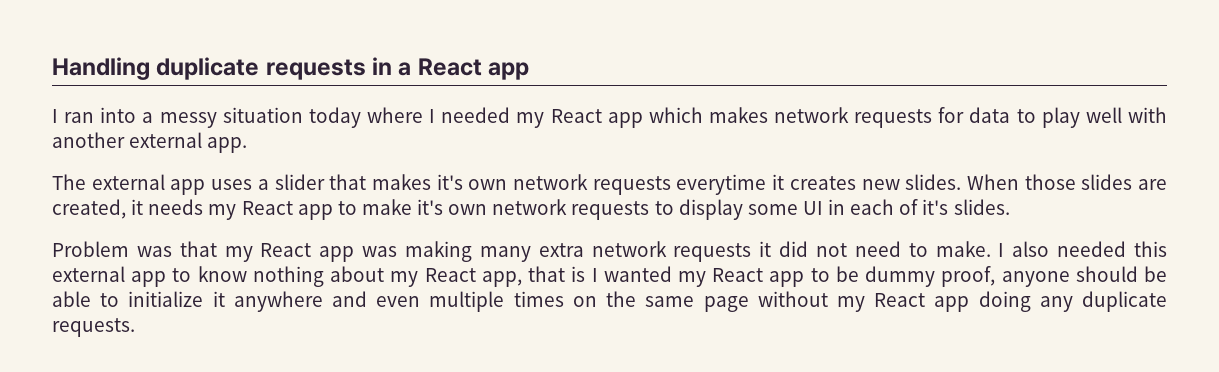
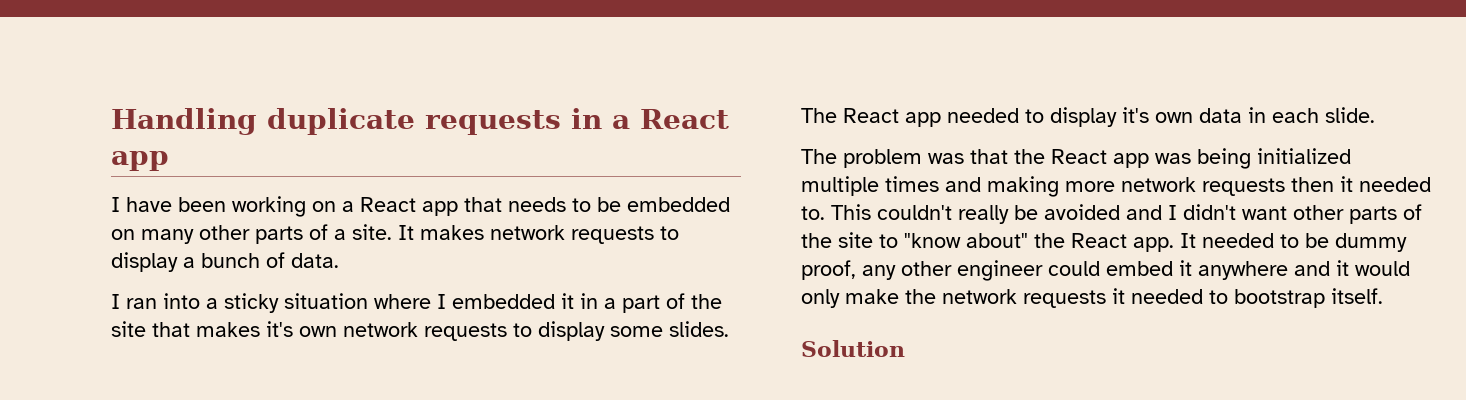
- I ran into a messy situation today where I needed my React app which makes network requests for data to play well with another external app.
- The external app uses a slider that makes it's own network requests everytime it creates new slides. When those slides are created, it needs my React app to make it's own network requests to display some UI in each of it's slides.
- Problem was that my React app was making many extra network requests it did not need to make. I also needed this external app to know nothing about my React app, that is I wanted my React app to be dummy proof, anyone should be able to initialize it anywhere and even multiple times on the same page without my React app doing any duplicate requests.
+ I have been working on a React app that needs to be embedded on many other parts of a site. It makes network requests to display a bunch of data.
+ I ran into a sticky situation where I embedded it in a part of the site that makes it's own network requests to display some slides. The React app needed to display it's own data in each slide.
+ The problem was that the React app was being initialized multiple times and making more network requests then it needed to. This couldn't really be avoided and I didn't want other parts of the site to "know about" the React app. It needed to be dummy proof, any other engineer could embed it anywhere and it would only make the network requests it needed to bootstrap itself.
+ Solution

